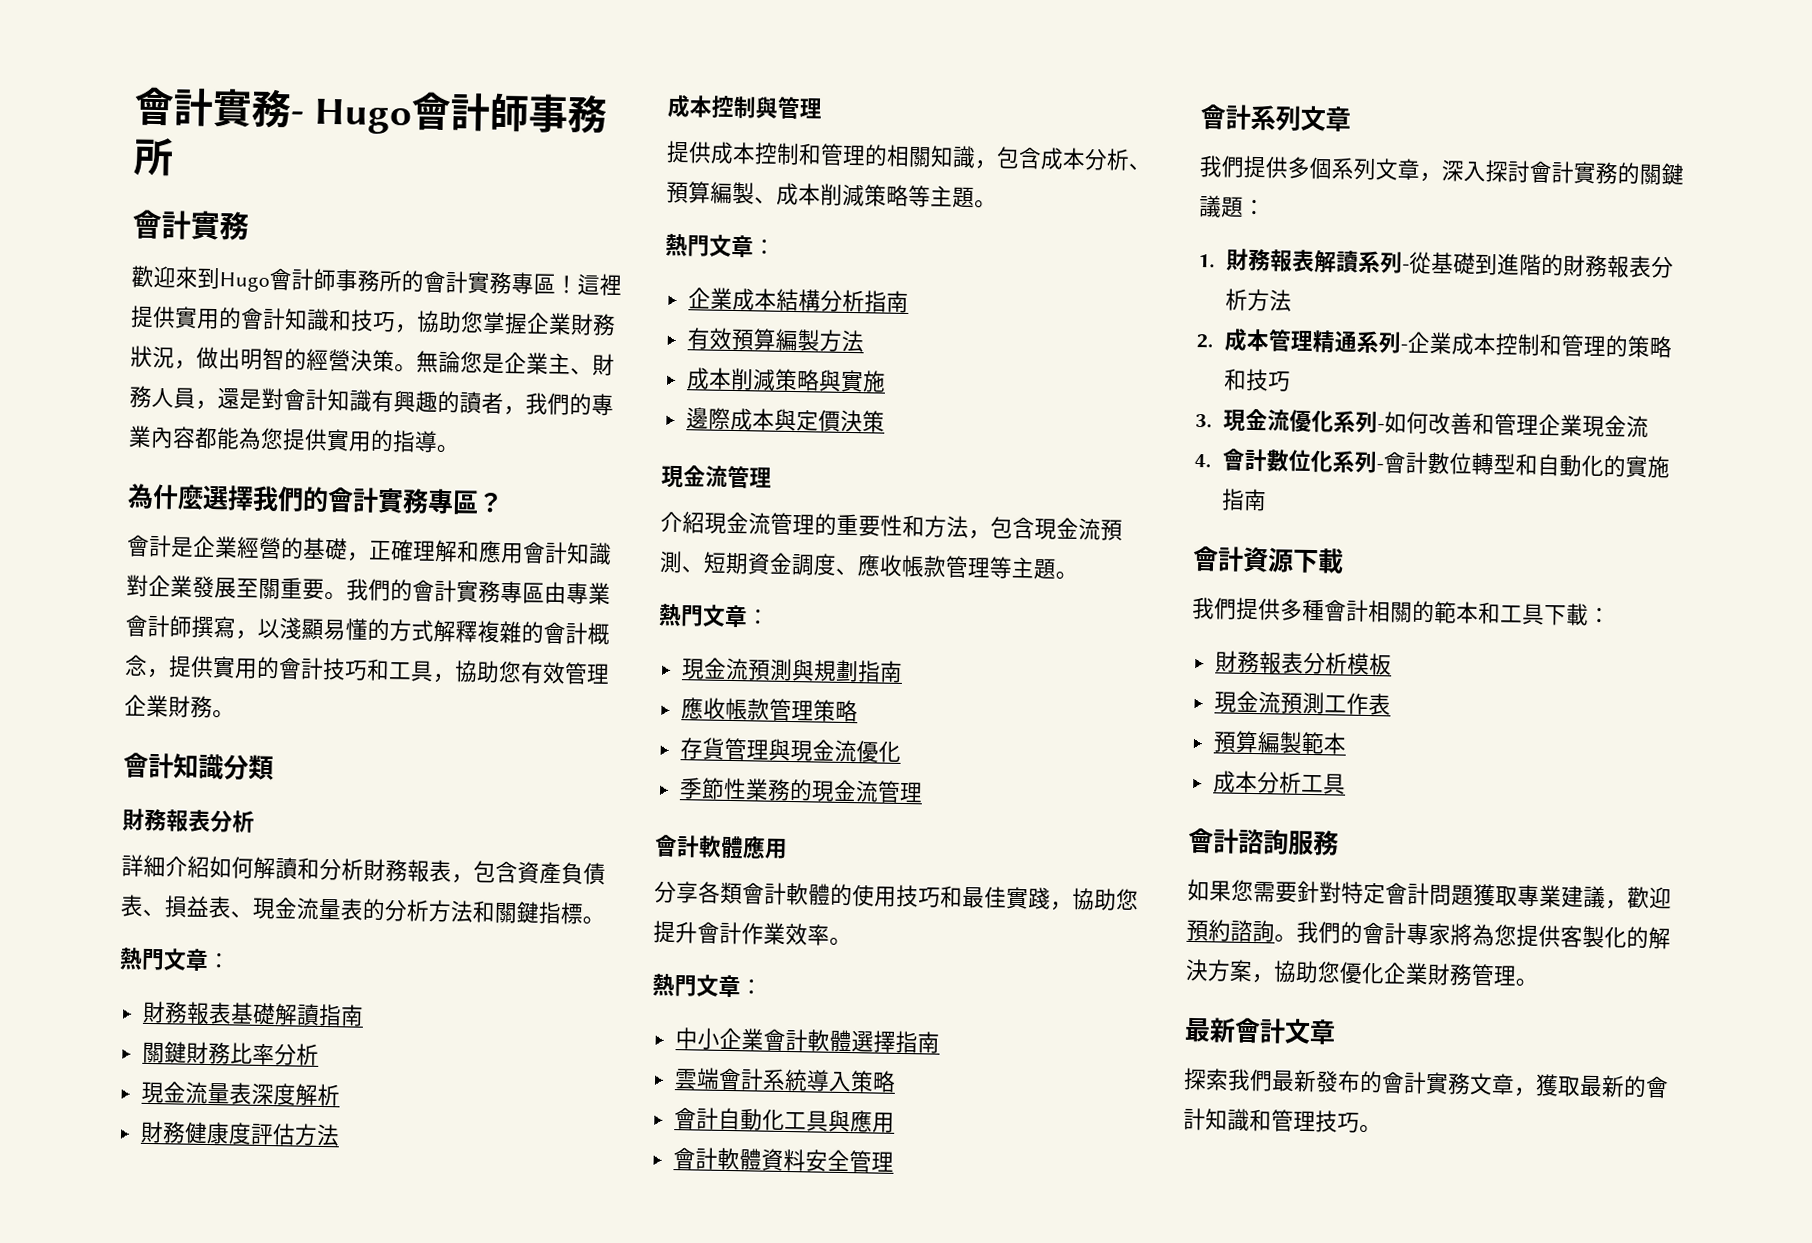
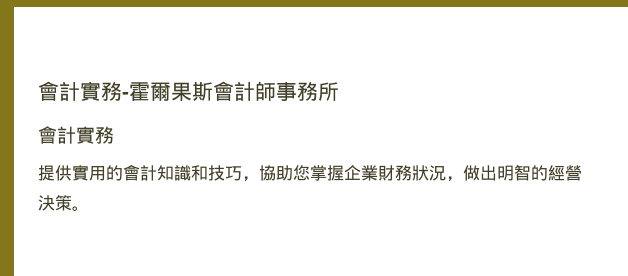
- 會計實務- Hugo會計師事務所
+ 會計實務-霍爾果斯會計師事務所
- 歡迎來到Hugo會計師事務所的會計實務專區！這裡提供實用的會計知識和技巧，協助您掌握企業財務狀況，做出明智的經營決策。無論您是企業主、財務人員，還是對會計知識有興趣的讀者，我們的專業內容都能為您提供實用的指導。
- 為什麼選擇我們的會計實務專區？
- 會計是企業經營的基礎，正確理解和應用會計知識對企業發展至關重要。我們的會計實務專區由專業會計師撰寫，以淺顯易懂的方式解釋複雜的會計概念，提供實用的會計技巧和工具，協助您有效管理企業財務。
- 會計知識分類
- 財務報表分析
- 詳細介紹如何解讀和分析財務報表，包含資產負債表、損益表、現金流量表的分析方法和關鍵指標。
- 熱門文章：
- 財務報表基礎解讀指南
- 關鍵財務比率分析
- 現金流量表深度解析
- 財務健康度評估方法
- 成本控制與管理
- 提供成本控制和管理的相關知識，包含成本分析、預算編製、成本削減策略等主題。
- 熱門文章：
- 企業成本結構分析指南
- 有效預算編製方法
- 成本削減策略與實施
- 邊際成本與定價決策
- 現金流管理
- 介紹現金流管理的重要性和方法，包含現金流預測、短期資金調度、應收帳款管理等主題。
- 熱門文章：
- 現金流預測與規劃指南
- 應收帳款管理策略
- 存貨管理與現金流優化
- 季節性業務的現金流管理
- 會計軟體應用
- 分享各類會計軟體的使用技巧和最佳實踐，協助您提升會計作業效率。
- 熱門文章：
- 中小企業會計軟體選擇指南
- 雲端會計系統導入策略
- 會計自動化工具與應用
- 會計軟體資料安全管理
- 會計系列文章
- 我們提供多個系列文章，深入探討會計實務的關鍵議題：
- 1.財務報表解讀系列-從基礎到進階的財務報表分析方法
- 2.成本管理精通系列-企業成本控制和管理的策略和技巧
- 3.現金流優化系列-如何改善和管理企業現金流
- 4.會計數位化系列-會計數位轉型和自動化的實施指南
- 會計資源下載
- 我們提供多種會計相關的範本和工具下載：
- 財務報表分析模板
- 現金流預測工作表
- 預算編製範本
- 成本分析工具
- 會計諮詢服務
- 如果您需要針對特定會計問題獲取專業建議，歡迎預約諮詢。我們的會計專家將為您提供客製化的解決方案，協助您優化企業財務管理。
- 最新會計文章
- 探索我們最新發布的會計實務文章，獲取最新的會計知識和管理技巧。
+ 提供實用的會計知識和技巧，協助您掌握企業財務狀況，做出明智的經營決策。

